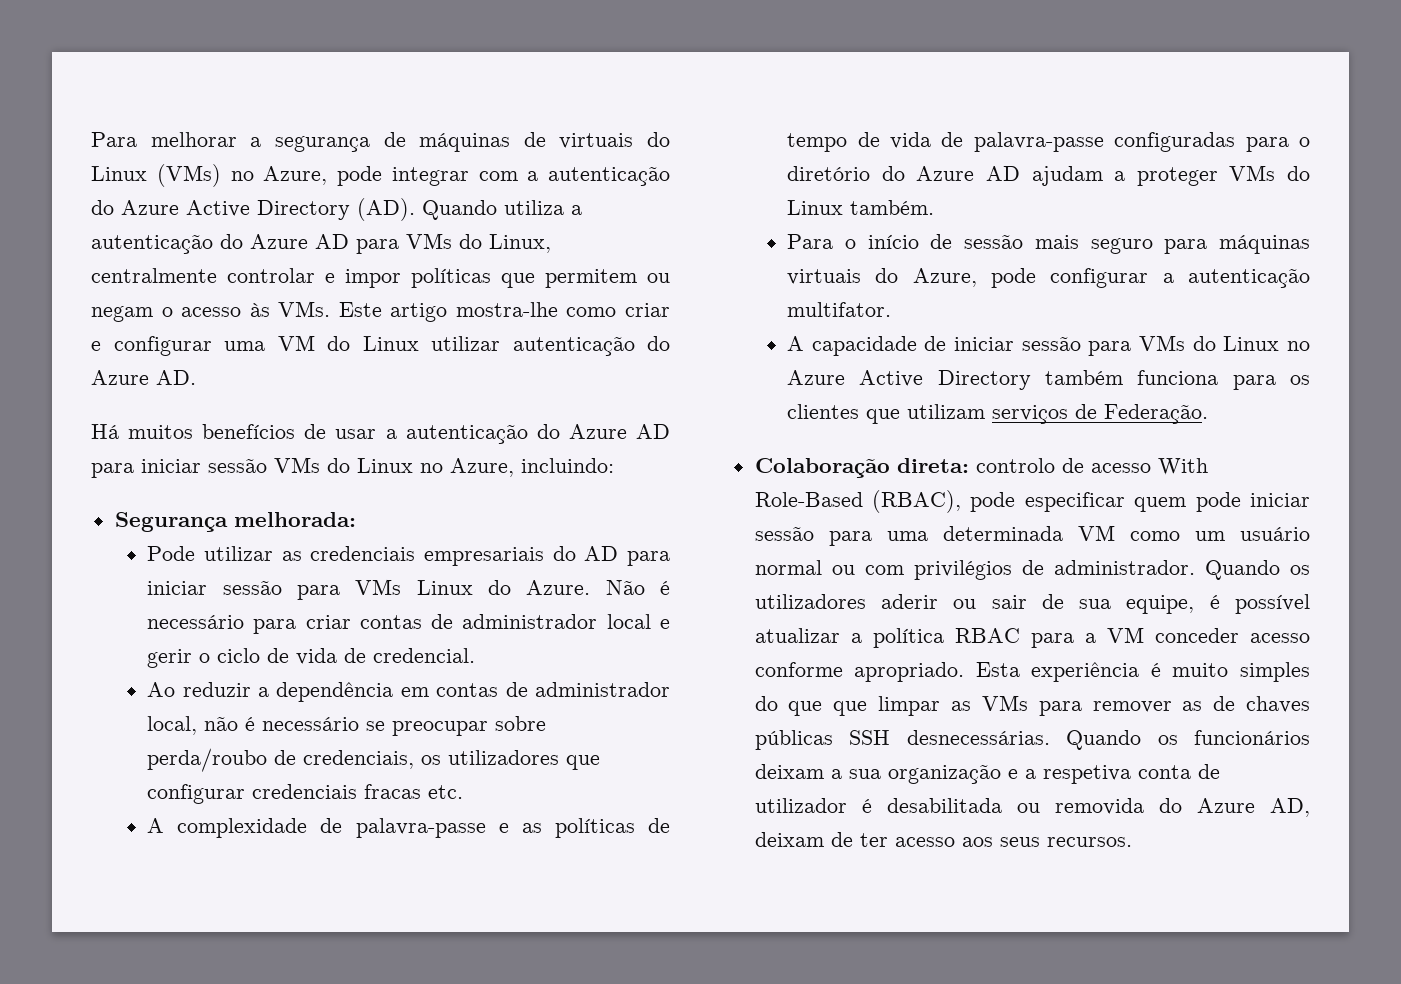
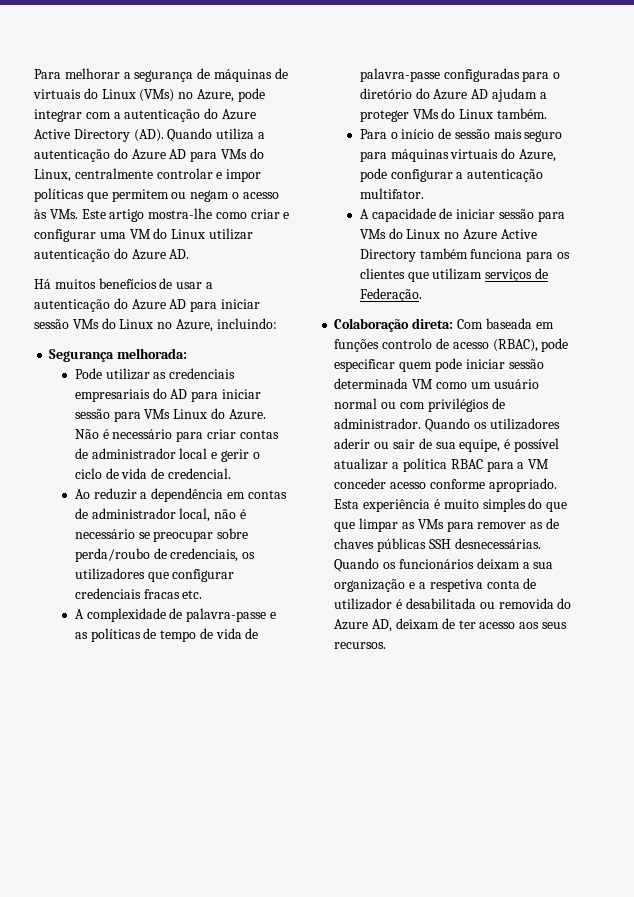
- Colaboração direta: controlo de acesso With Role-Based (RBAC), pode especificar quem pode iniciar sessão para uma determinada VM como um usuário normal ou com privilégios de administrador.
+ Colaboração direta: Com baseada em funções controlo de acesso (RBAC), pode especificar quem pode iniciar sessão determinada VM como um usuário normal ou com privilégios de administrador.

